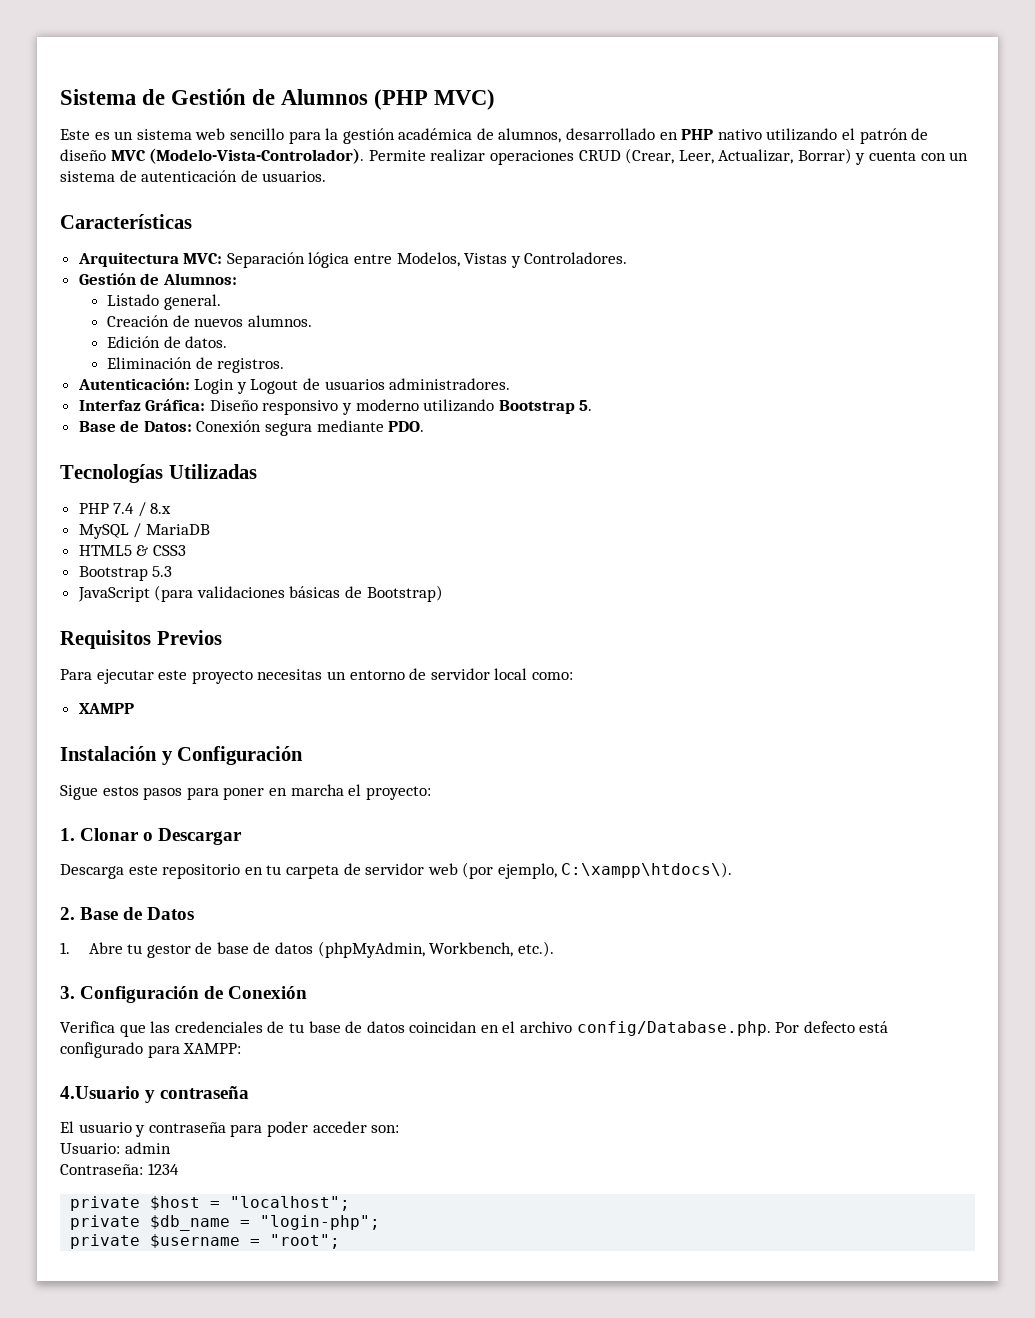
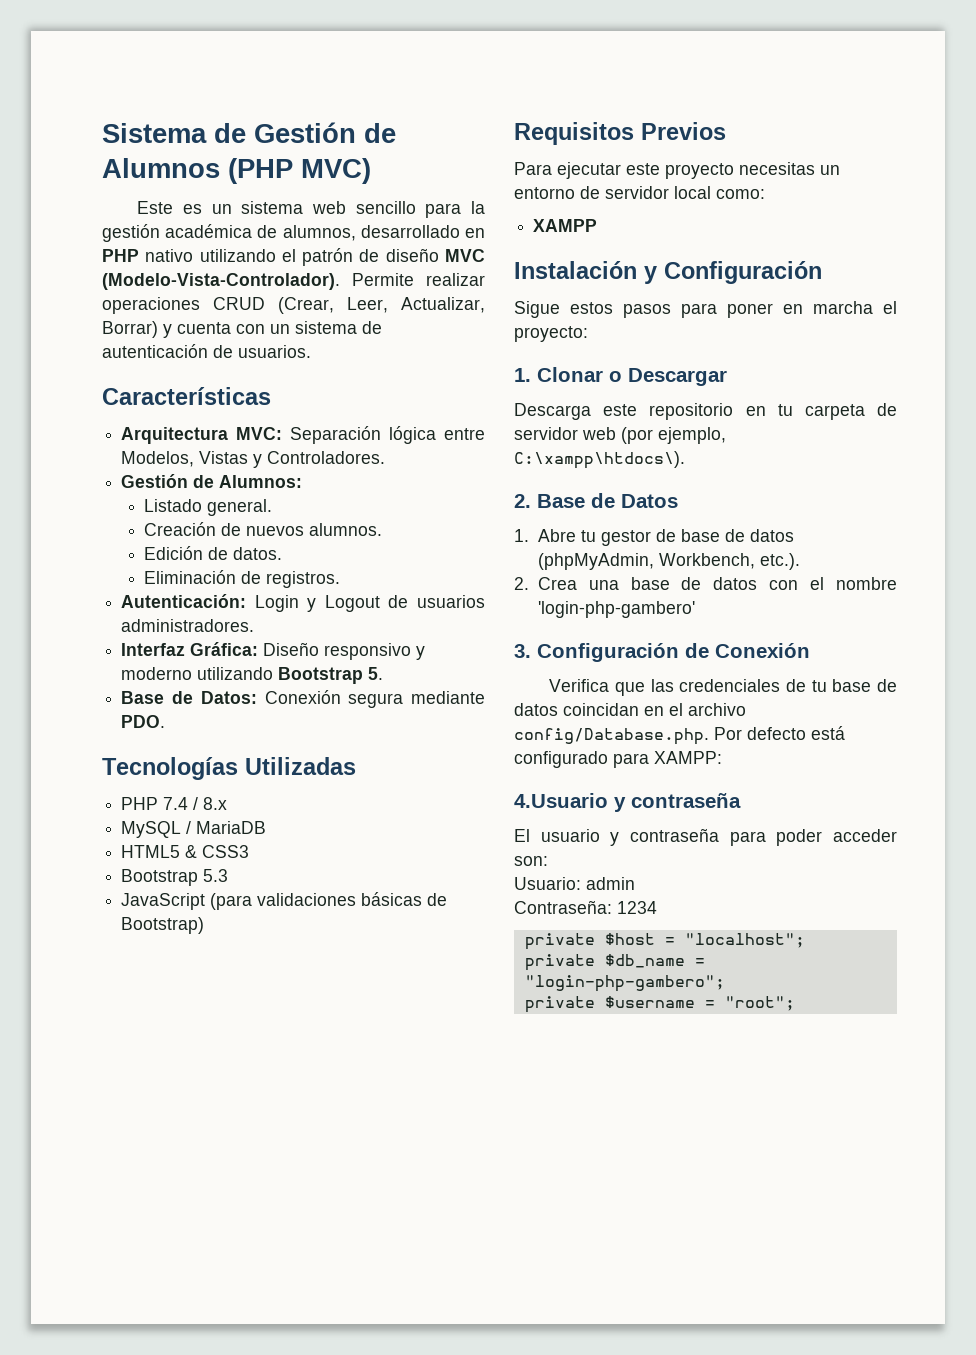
+ 2. Crea una base de datos con el nombre 'login-php-gambero'
- private $db_name = "login-php";
+ private $db_name = "login-php-gambero";

